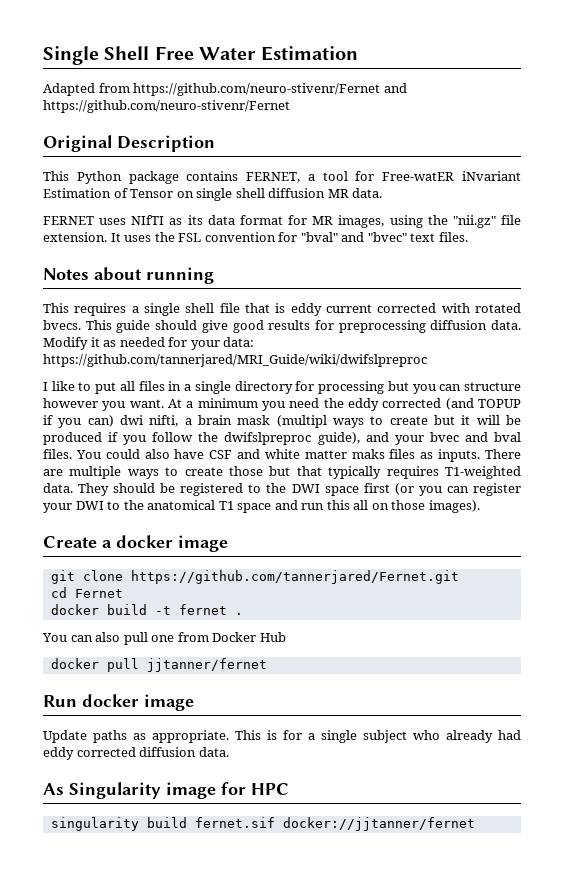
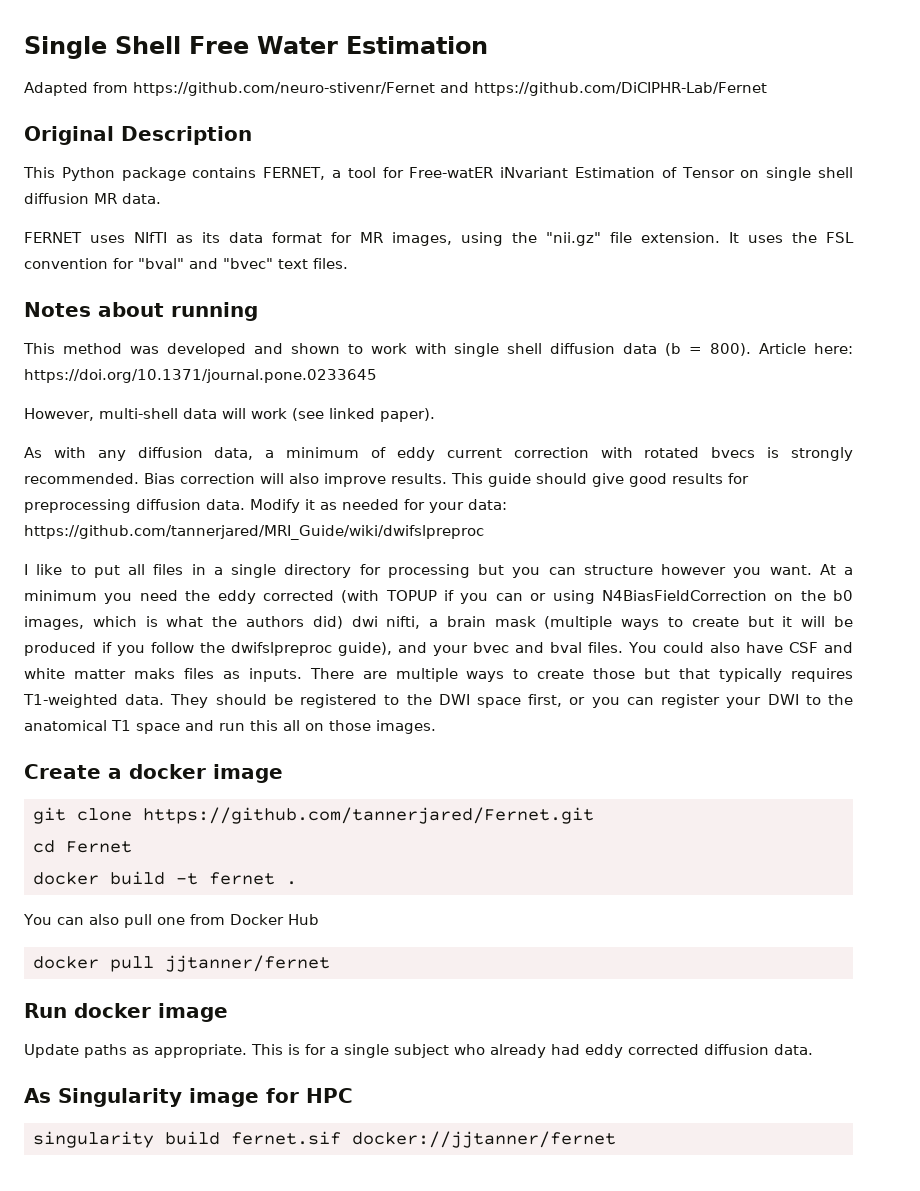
- Adapted from https://github.com/neuro-stivenr/Fernet and https://github.com/neuro-stivenr/Fernet
+ Adapted from https://github.com/neuro-stivenr/Fernet and https://github.com/DiCIPHR-Lab/Fernet
- This requires a single shell file that is eddy current corrected with rotated bvecs.
+ This method was developed and shown to work with single shell diffusion data (b = 800). Article here: https://doi.org/10.1371/journal.pone.0233645
+ However, multi-shell data will work (see linked paper).
+ As with any diffusion data, a minimum of eddy current correction with rotated bvecs is strongly recommended. Bias correction will also improve results.
- At a minimum you need the eddy corrected (and TOPUP if you can) dwi nifti, a brain mask (multipl ways to create but it will be produced if you follow the dwifslpreproc guide), and your bvec and bval files.
+ At a minimum you need the eddy corrected (with TOPUP if you can or using N4BiasFieldCorrection on the b0 images, which is what the authors did) dwi nifti, a brain mask (multiple ways to create but it will be produced if you follow the dwifslpreproc guide), and your bvec and bval files.
- They should be registered to the DWI space first (or you can register your DWI to the anatomical T1 space and run this all on those images).
+ They should be registered to the DWI space first, or you can register your DWI to the anatomical T1 space and run this all on those images.

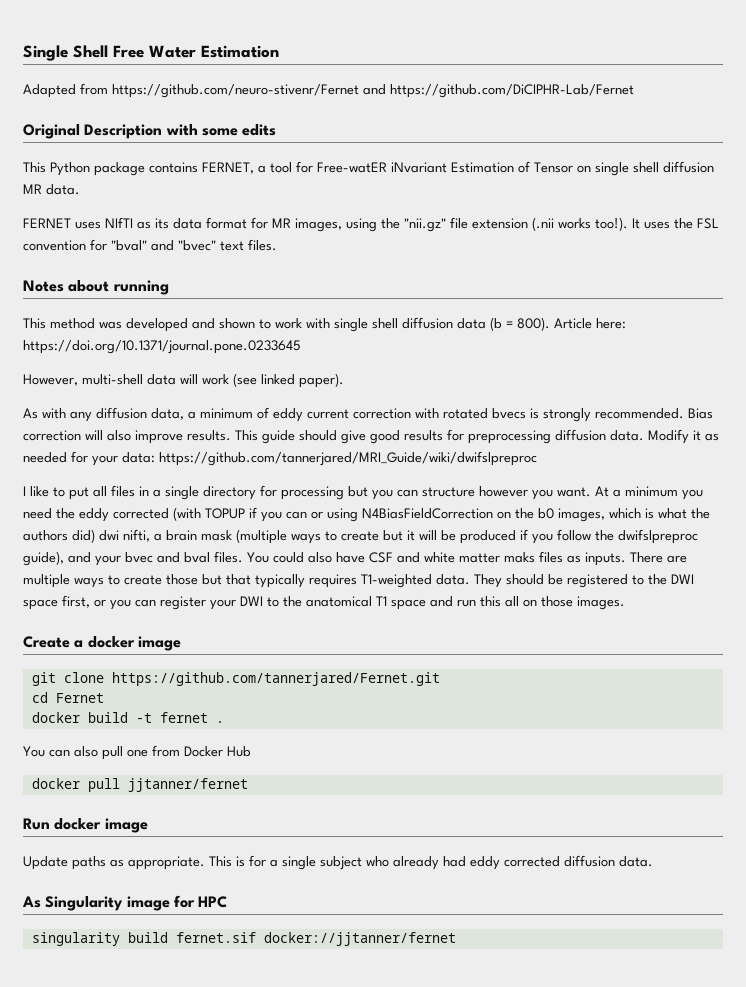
- Original Description
+ Original Description with some edits
- FERNET uses NIfTI as its data format for MR images, using the "nii.gz" file extension.
+ FERNET uses NIfTI as its data format for MR images, using the "nii.gz" file extension (.nii works too!).

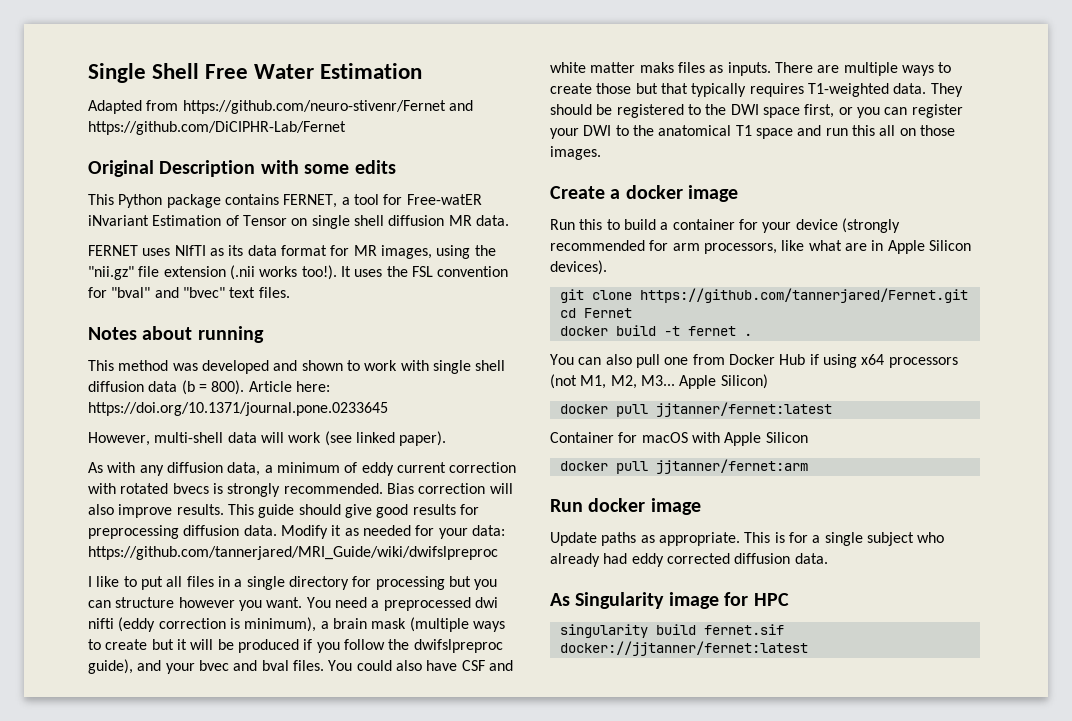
- At a minimum you need the eddy corrected (with TOPUP if you can or using N4BiasFieldCorrection on the b0 images, which is what the authors did) dwi nifti, a brain mask (multiple ways to create but it will be produced if you follow the dwifslpreproc guide), and your bvec and bval files.
+ You need a preprocessed dwi nifti (eddy correction is minimum), a brain mask (multiple ways to create but it will be produced if you follow the dwifslpreproc guide), and your bvec and bval files.
+ Run this to build a container for your device (strongly recommended for arm processors, like what are in Apple Silicon devices).
- You can also pull one from Docker Hub
- docker pull jjtanner/fernet
+ You can also pull one from Docker Hub if using x64 processors (not M1, M2, M3... Apple Silicon)
+ docker pull jjtanner/fernet:latest
+ Container for macOS with Apple Silicon
+ docker pull jjtanner/fernet:arm
- singularity build fernet.sif docker://jjtanner/fernet
+ singularity build fernet.sif docker://jjtanner/fernet:latest

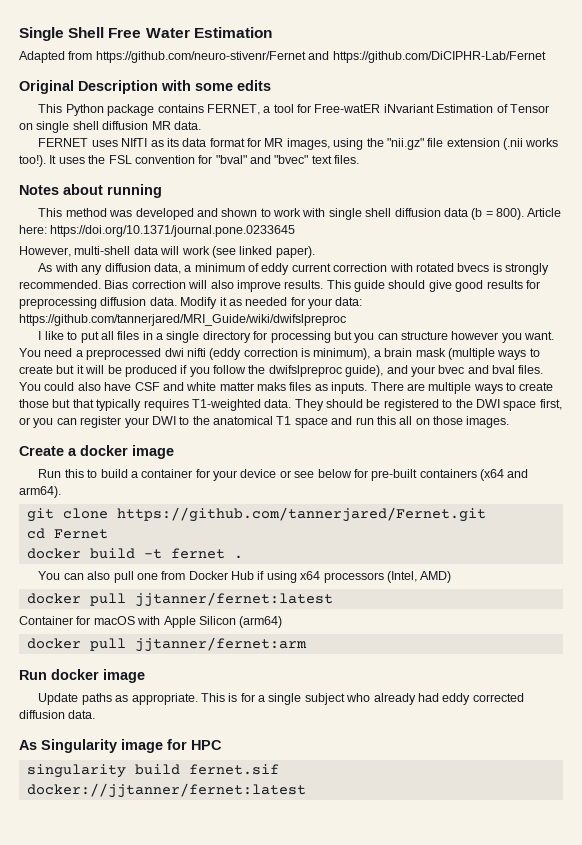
- Run this to build a container for your device (strongly recommended for arm processors, like what are in Apple Silicon devices).
+ Run this to build a container for your device or see below for pre-built containers (x64 and arm64).
- You can also pull one from Docker Hub if using x64 processors (not M1, M2, M3... Apple Silicon)
+ You can also pull one from Docker Hub if using x64 processors (Intel, AMD)
- Container for macOS with Apple Silicon
+ Container for macOS with Apple Silicon (arm64)

